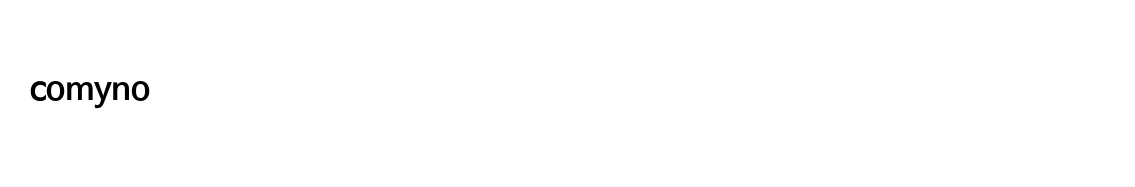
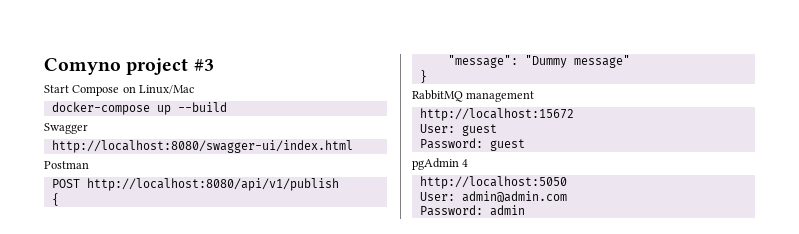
- comyno
+ Comyno project #3
+ Start Compose on Linux/Mac
+ docker-compose up --build
+ Swagger
+ http://localhost:8080/swagger-ui/index.html
+ Postman
+ POST http://localhost:8080/api/v1/publish
+ {
+ "message": "Dummy message"
+ }
+ RabbitMQ management
+ http://localhost:15672
+ User: guest
+ Password: guest
+ pgAdmin 4
+ http://localhost:5050
+ User: admin@admin.com
+ Password: admin

